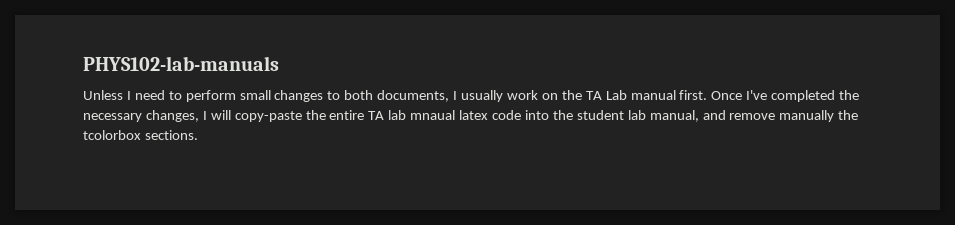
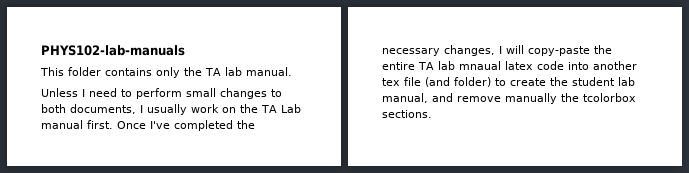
+ This folder contains only the TA lab manual.
- Once I've completed the necessary changes, I will copy-paste the entire TA lab mnaual latex code into the student lab manual, and remove manually the tcolorbox sections.
+ Once I've completed the necessary changes, I will copy-paste the entire TA lab mnaual latex code into another tex file (and folder) to create the student lab manual, and remove manually the tcolorbox sections.

